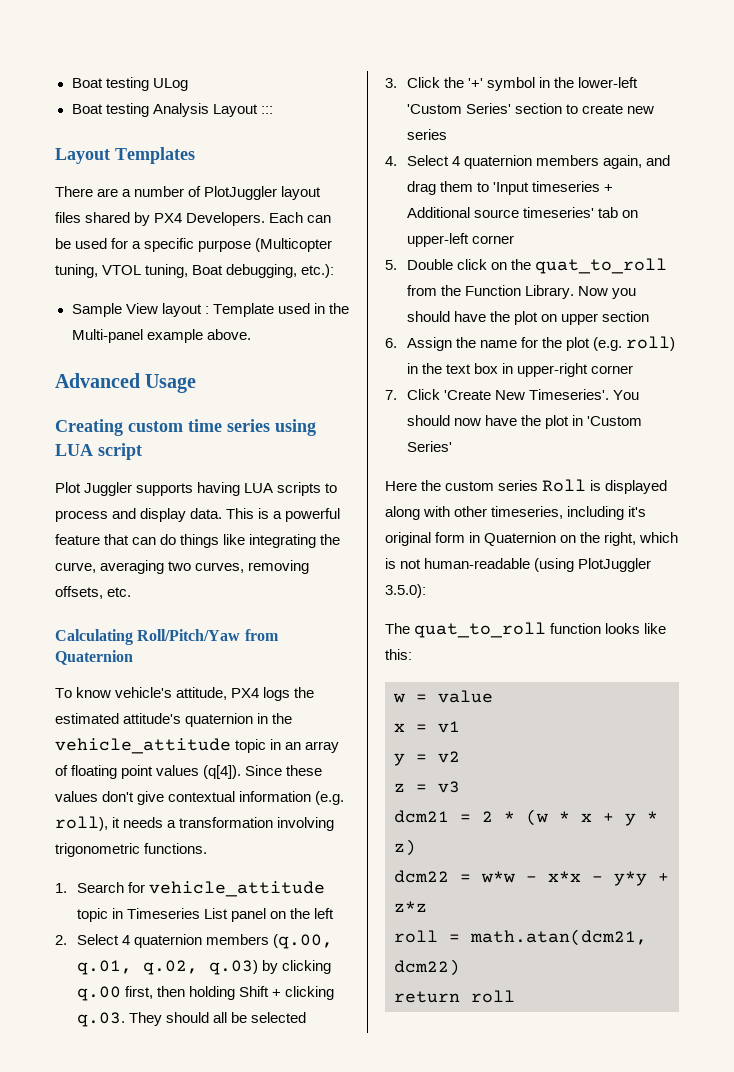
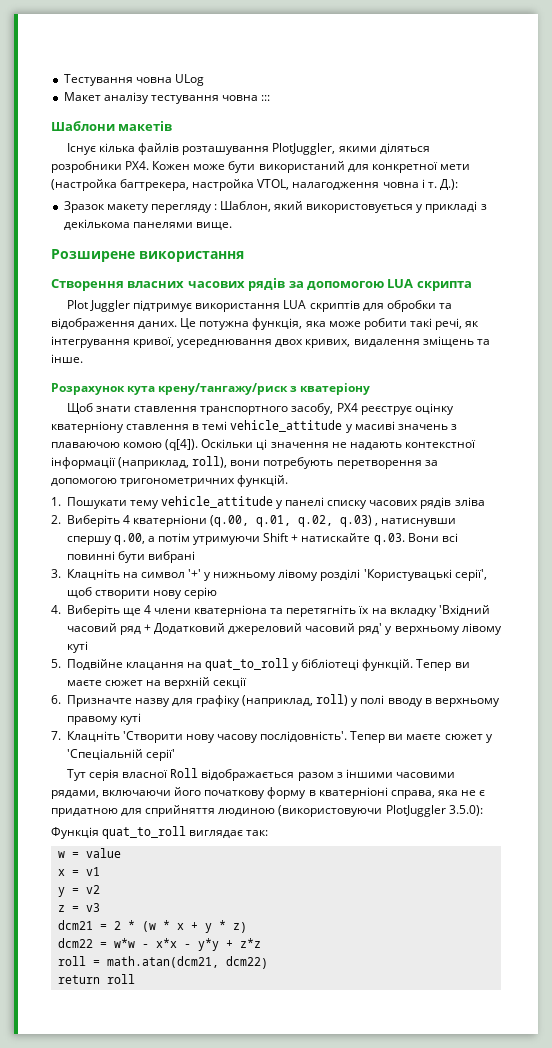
- Boat testing ULog
+ Тестування човна ULog
- Boat testing Analysis Layout :::
- Layout Templates
- There are a number of PlotJuggler layout files shared by PX4 Developers. Each can be used for a specific purpose (Multicopter tuning, VTOL tuning, Boat debugging, etc.):
- Sample View layout : Template used in the Multi-panel example above.
- Advanced Usage
- Creating custom time series using LUA script
- Plot Juggler supports having LUA scripts to process and display data. This is a powerful feature that can do things like integrating the curve, averaging two curves, removing offsets, etc.
- Calculating Roll/Pitch/Yaw from Quaternion
- To know vehicle's attitude, PX4 logs the estimated attitude's quaternion in the vehicle_attitude topic in an array of floating point values (q[4]). Since these values don't give contextual information (e.g. roll), it needs a transformation involving trigonometric functions.
- 1. Search for vehicle_attitude topic in Timeseries List panel on the left
- 2. Select 4 quaternion members (q.00, q.01, q.02, q.03) by clicking q.00 first, then holding Shift + clicking q.03. They should all be selected
- 3. Click the '+' symbol in the lower-left 'Custom Series' section to create new series
- 4. Select 4 quaternion members again, and drag them to 'Input timeseries + Additional source timeseries' tab on upper-left corner
- 5. Double click on the quat_to_roll from the Function Library. Now you should have the plot on upper section
- 6. Assign the name for the plot (e.g. roll) in the text box in upper-right corner
- 7. Click 'Create New Timeseries'. You should now have the plot in 'Custom Series'
- Here the custom series Roll is displayed along with other timeseries, including it's original form in Quaternion on the right, which is not human-readable (using PlotJuggler 3.5.0):
- The quat_to_roll function looks like this:
+ Макет аналізу тестування човна :::
+ Шаблони макетів
+ Існує кілька файлів розташування PlotJuggler, якими діляться розробники PX4. Кожен може бути використаний для конкретної мети (настройка багтрекера, настройка VTOL, налагодження човна і т. Д.):
+ Зразок макету перегляду : Шаблон, який використовується у прикладі з декількома панелями вище.
+ Розширене використання
+ Створення власних часових рядів за допомогою LUA скрипта
+ Plot Juggler підтримує використання LUA скриптів для обробки та відображення даних. Це потужна функція, яка може робити такі речі, як інтегрування кривої, усереднювання двох кривих, видалення зміщень та інше.
+ Розрахунок кута крену/тангажу/риск з кватеріону
+ Щоб знати ставлення транспортного засобу, PX4 реєструє оцінку кватерніону ставлення в темі vehicle_attitude у масиві значень з плаваючою комою (q[4]). Оскільки ці значення не надають контекстної інформації (наприклад, roll), вони потребують перетворення за допомогою тригонометричних функцій.
+ 1. Пошукати тему vehicle_attitude у панелі списку часових рядів зліва
+ 2. Виберіть 4 кватерніони (q.00, q.01, q.02, q.03) , натиснувши спершу q.00, а потім утримуючи Shift + натискайте q.03. Вони всі повинні бути вибрані
+ 3. Клацніть на символ '+' у нижньому лівому розділі 'Користувацькі серії', щоб створити нову серію
+ 4. Виберіть ще 4 члени кватерніона та перетягніть їх на вкладку 'Вхідний часовий ряд + Додатковий джереловий часовий ряд' у верхньому лівому куті
+ 5. Подвійне клацання на quat_to_roll у бібліотеці функцій. Тепер ви маєте сюжет на верхній секції
+ 6. Призначте назву для графіку (наприклад, roll) у полі вводу в верхньому правому куті
+ 7. Клацніть 'Створити нову часову послідовність'. Тепер ви маєте сюжет у 'Спеціальній серії'
+ Тут серія власної Roll відображається разом з іншими часовими рядами, включаючи його початкову форму в кватерніоні справа, яка не є придатною для сприйняття людиною (використовуючи PlotJuggler 3.5.0):
+ Функція quat_to_roll виглядає так:

